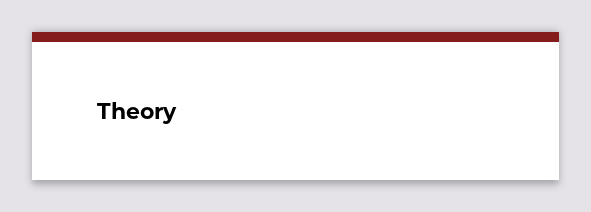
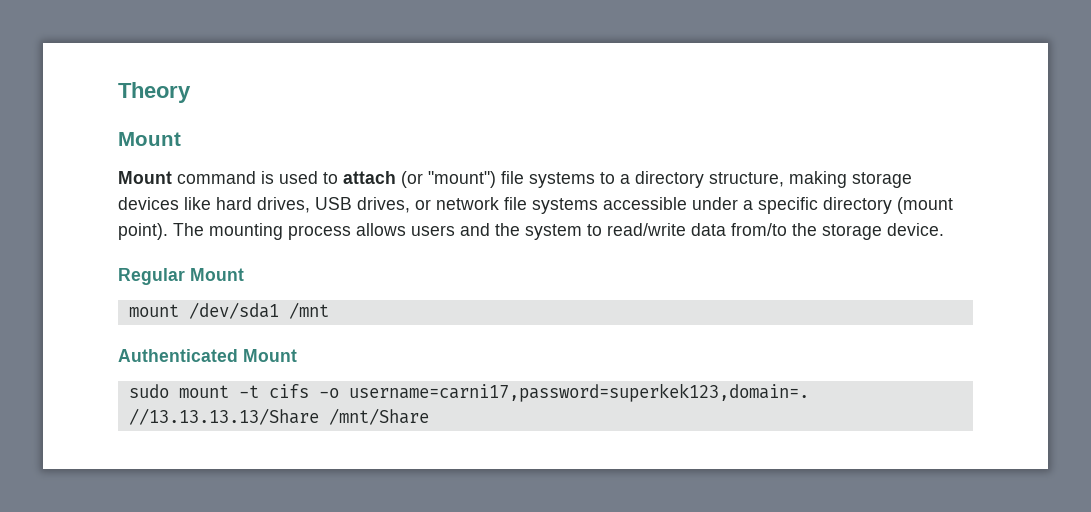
  Theory
+ Mount
+ Mount command is used to attach (or "mount") file systems to a directory structure, making storage devices like hard drives, USB drives, or network file systems accessible under a specific directory (mount point). The mounting process allows users and the system to read/write data from/to the storage device.
+ Regular Mount
+ mount /dev/sda1 /mnt
+ Authenticated Mount
+ sudo mount -t cifs -o username=carni17,password=superkek123,domain=. //13.13.13.13/Share /mnt/Share

